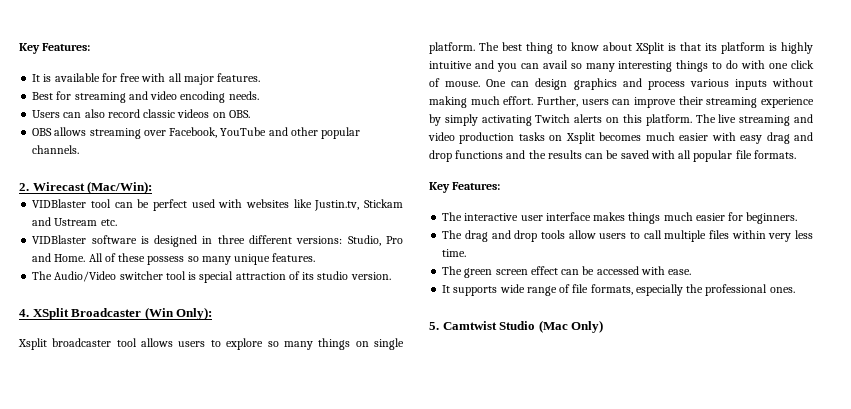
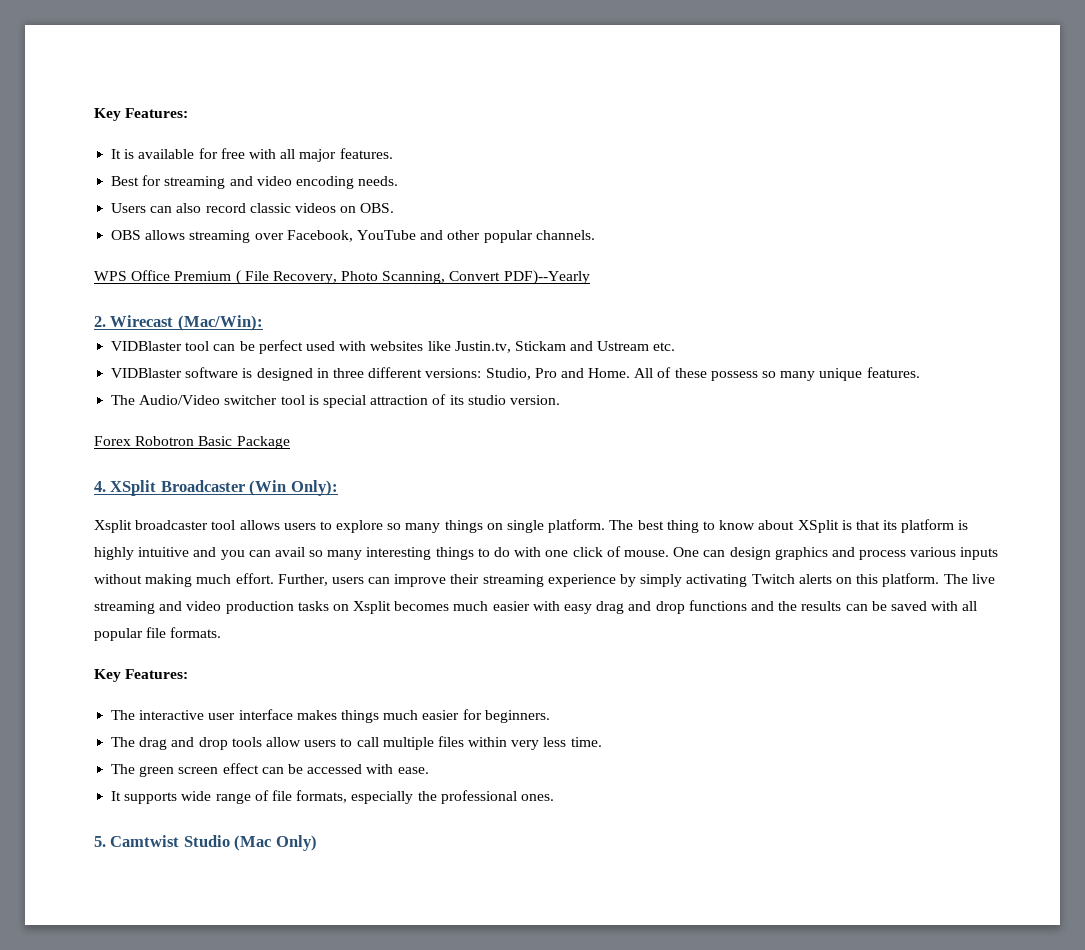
+ WPS Office Premium ( File Recovery, Photo Scanning, Convert PDF)--Yearly
+ Forex Robotron Basic Package

